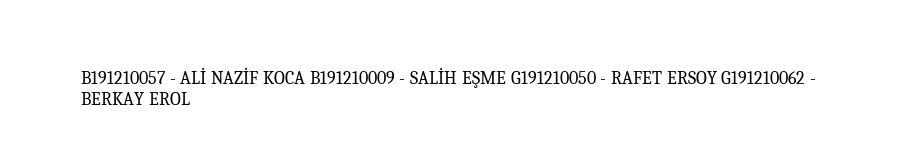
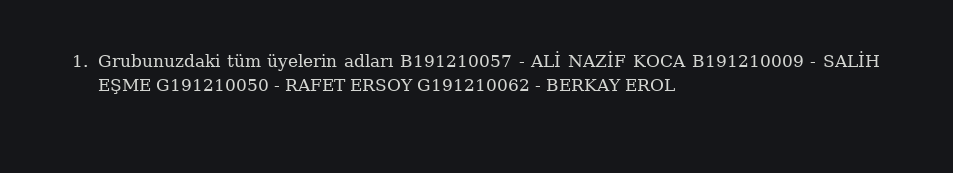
- B191210057 - ALİ NAZİF KOCA B191210009 - SALİH EŞME G191210050 - RAFET ERSOY G191210062 - BERKAY EROL
+ 1. Grubunuzdaki tüm üyelerin adları B191210057 - ALİ NAZİF KOCA B191210009 - SALİH EŞME G191210050 - RAFET ERSOY G191210062 - BERKAY EROL

